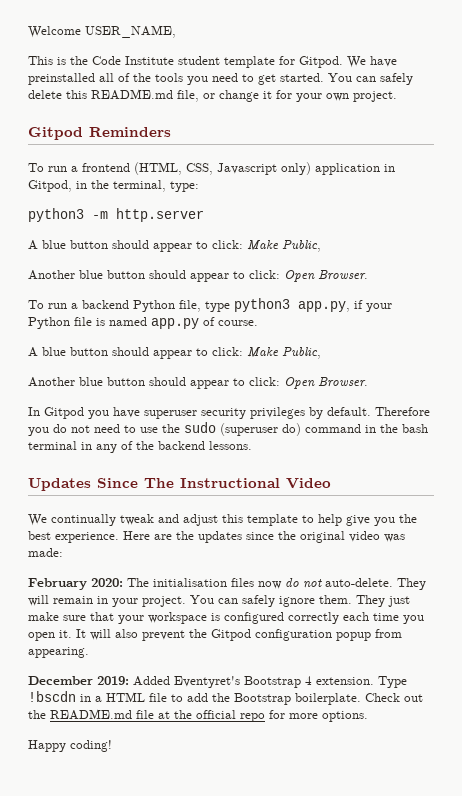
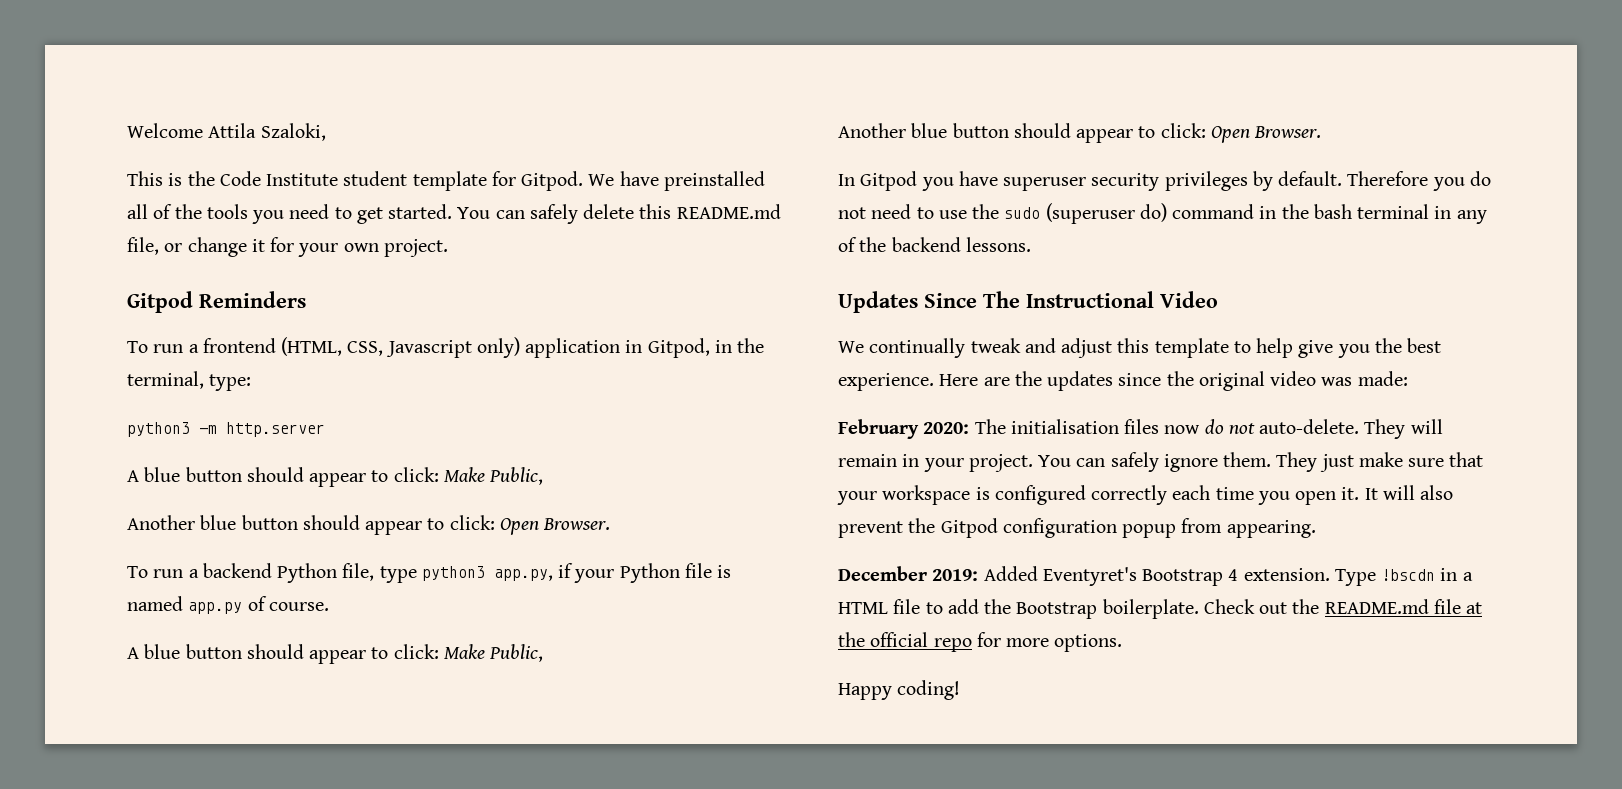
- Welcome USER_NAME,
+ Welcome Attila Szaloki,

